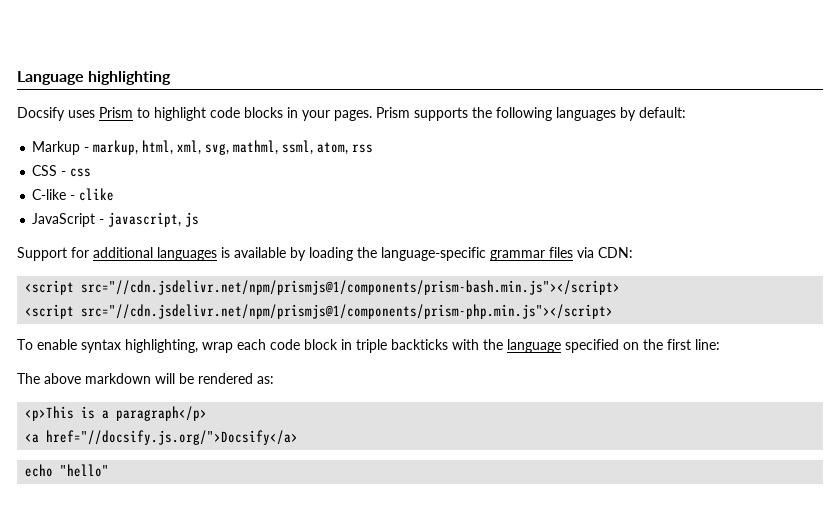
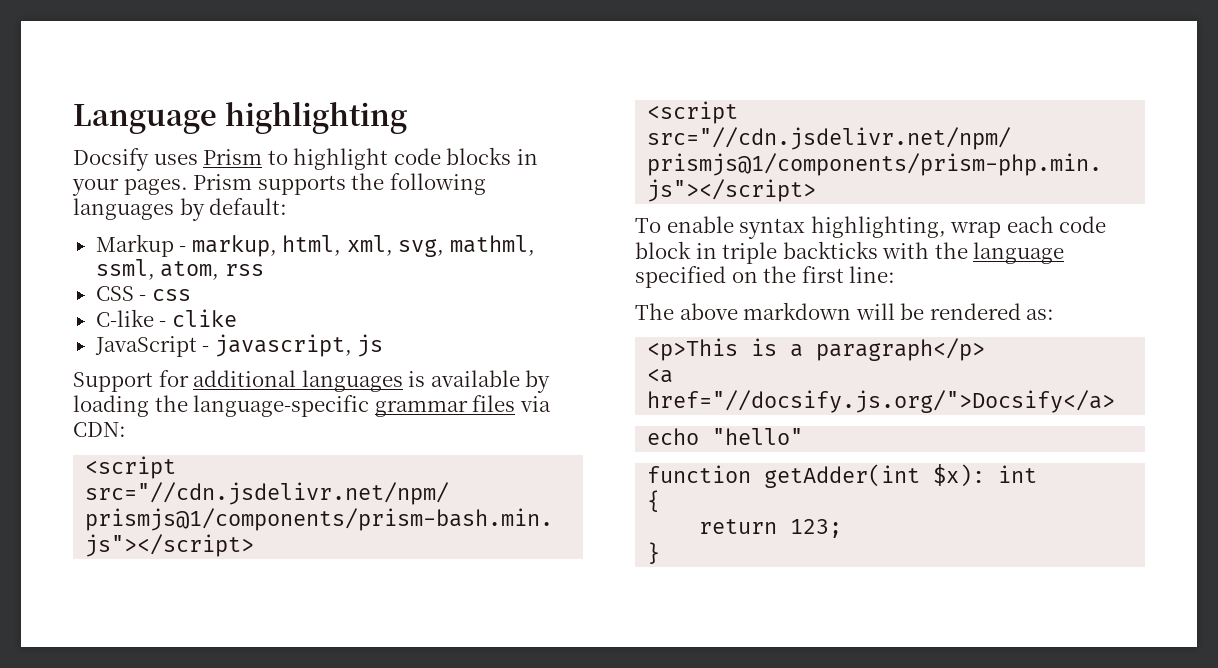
+ function getAdder(int $x): int
+ {
+ return 123;
+ }

